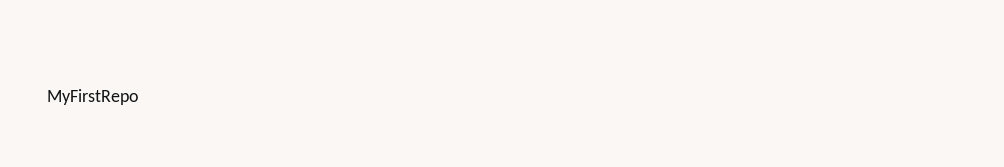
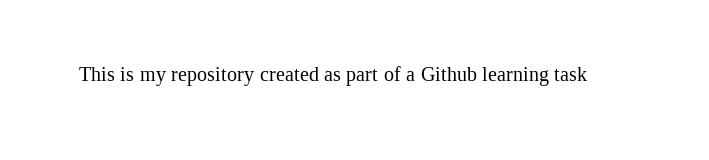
- MyFirstRepo
+ This is my repository created as part of a Github learning task

